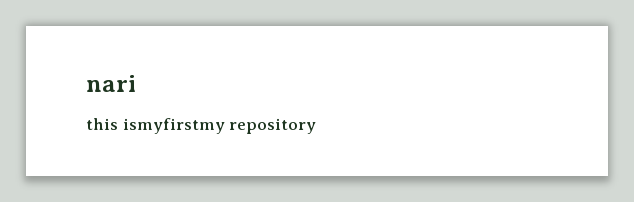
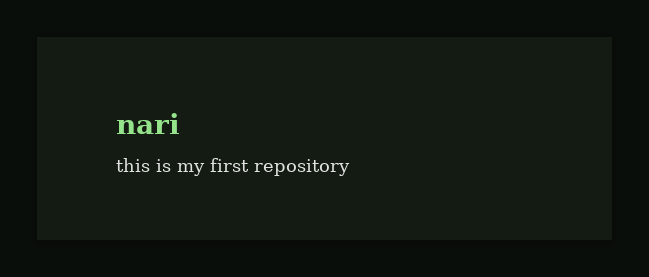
- this ismyfirstmy repository
+ this is my first repository

